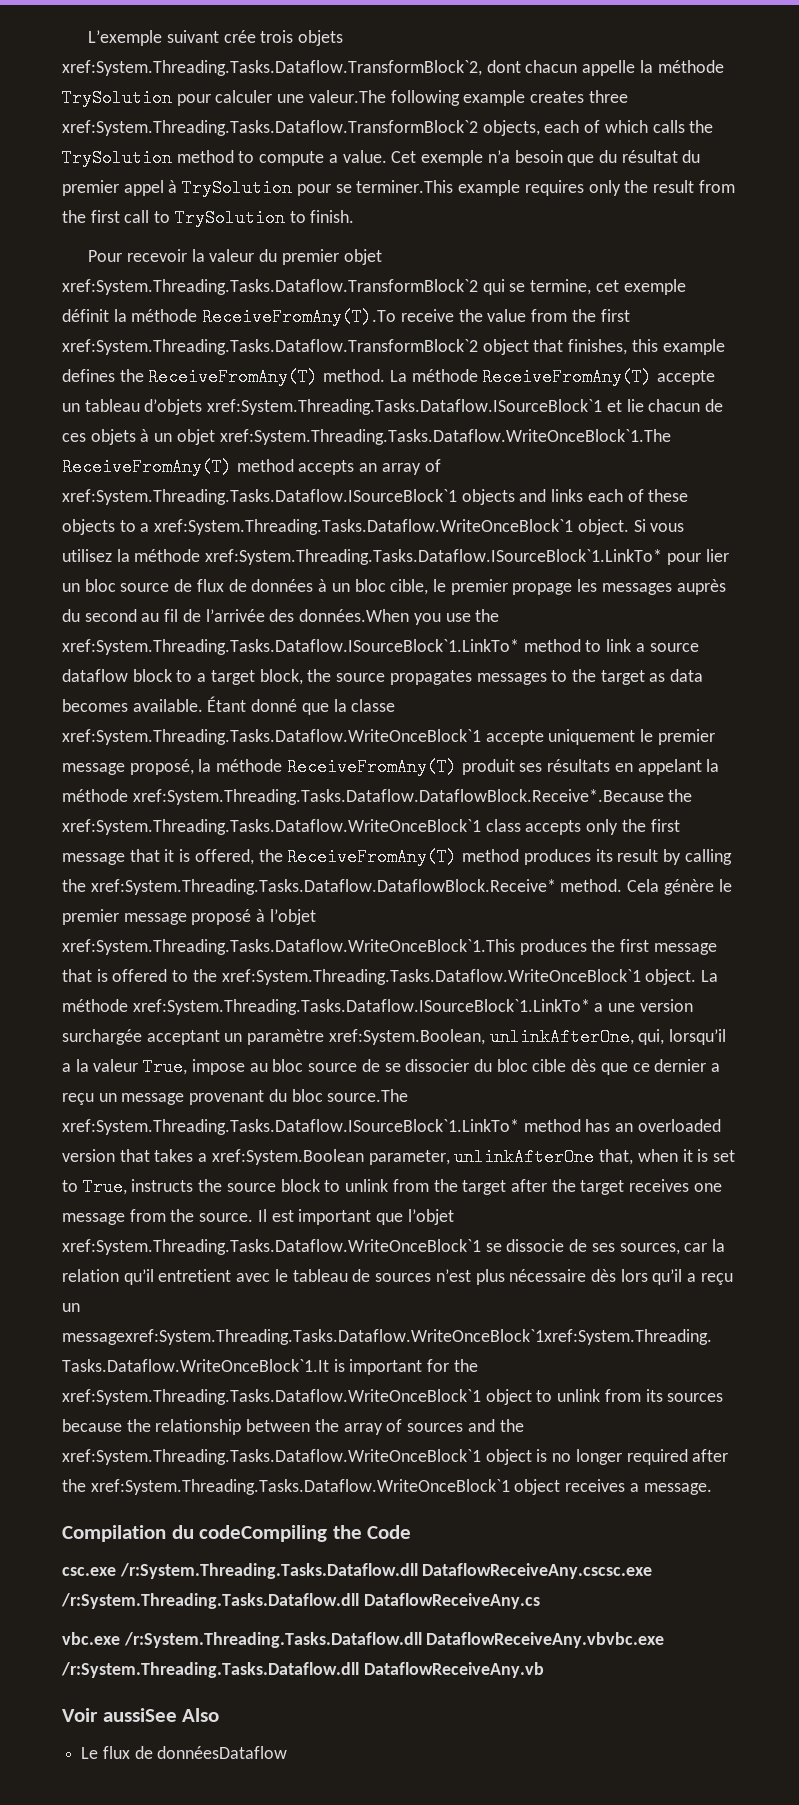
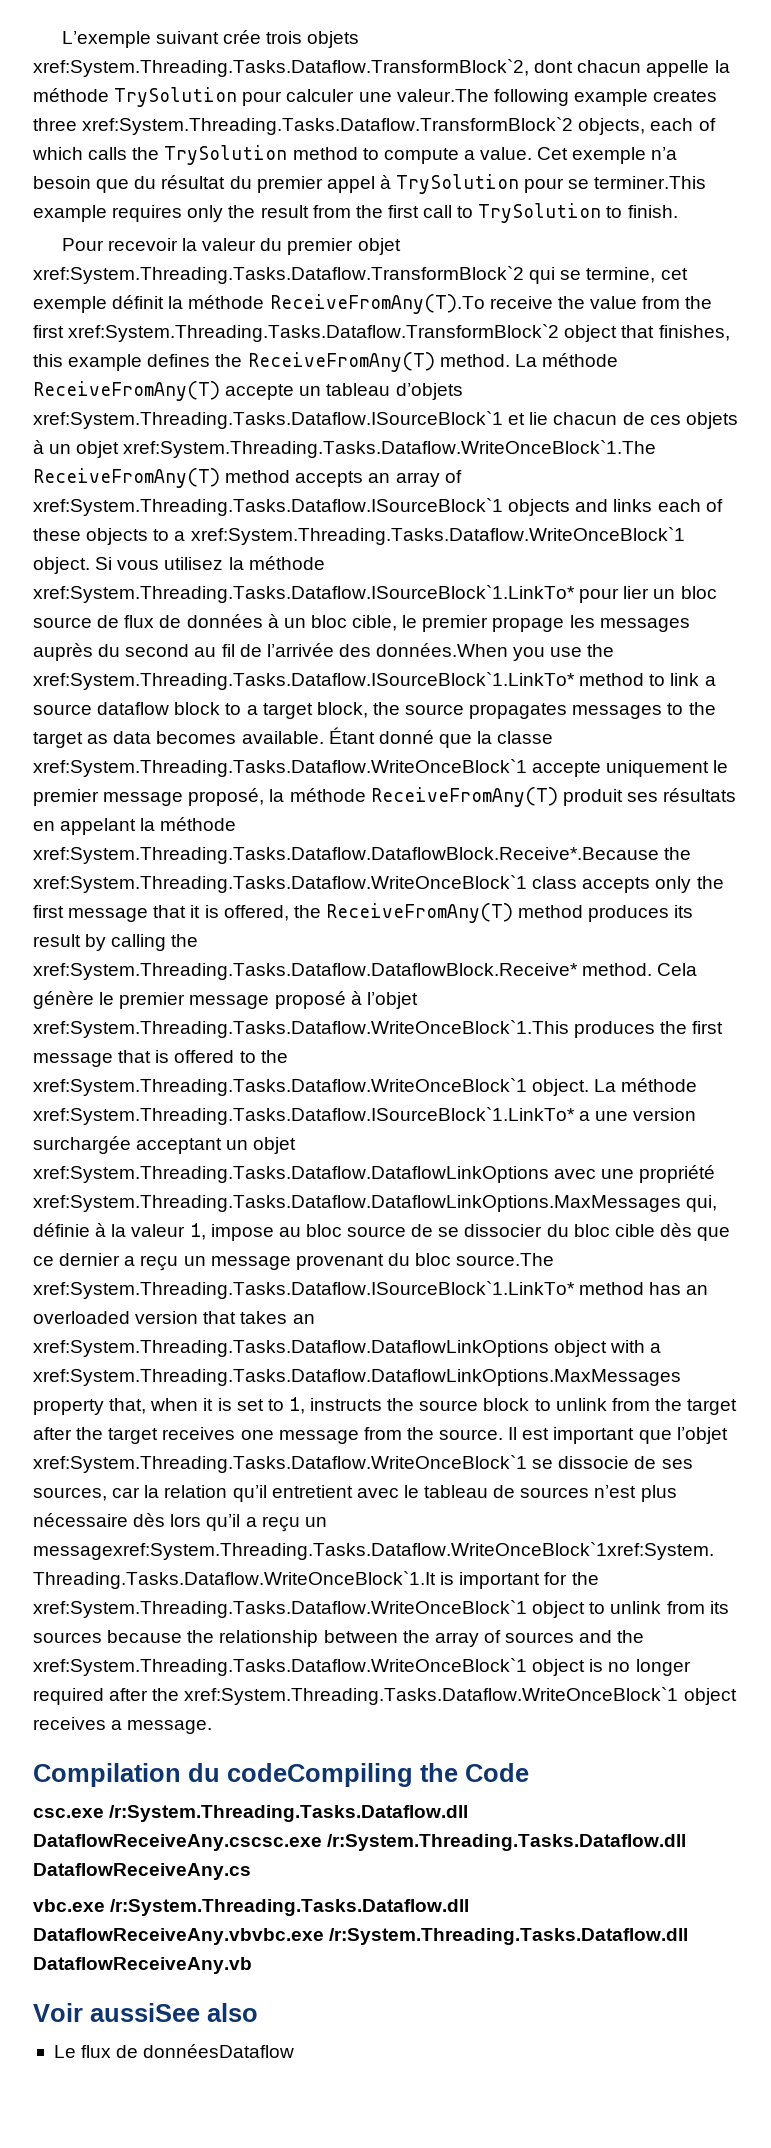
- La méthode xref:System.Threading.Tasks.Dataflow.ISourceBlock`1.LinkTo* a une version surchargée acceptant un paramètre xref:System.Boolean, unlinkAfterOne, qui, lorsqu’il a la valeur True, impose au bloc source de se dissocier du bloc cible dès que ce dernier a reçu un message provenant du bloc source.The xref:System.Threading.Tasks.Dataflow.ISourceBlock`1.LinkTo* method has an overloaded version that takes a xref:System.Boolean parameter, unlinkAfterOne that, when it is set to True, instructs the source block to unlink from the target after the target receives one message from the source.
+ La méthode xref:System.Threading.Tasks.Dataflow.ISourceBlock`1.LinkTo* a une version surchargée acceptant un objet xref:System.Threading.Tasks.Dataflow.DataflowLinkOptions avec une propriété xref:System.Threading.Tasks.Dataflow.DataflowLinkOptions.MaxMessages qui, définie à la valeur 1, impose au bloc source de se dissocier du bloc cible dès que ce dernier a reçu un message provenant du bloc source.The xref:System.Threading.Tasks.Dataflow.ISourceBlock`1.LinkTo* method has an overloaded version that takes an xref:System.Threading.Tasks.Dataflow.DataflowLinkOptions object with a xref:System.Threading.Tasks.Dataflow.DataflowLinkOptions.MaxMessages property that, when it is set to 1, instructs the source block to unlink from the target after the target receives one message from the source.
- Voir aussiSee Also
+ Voir aussiSee also

